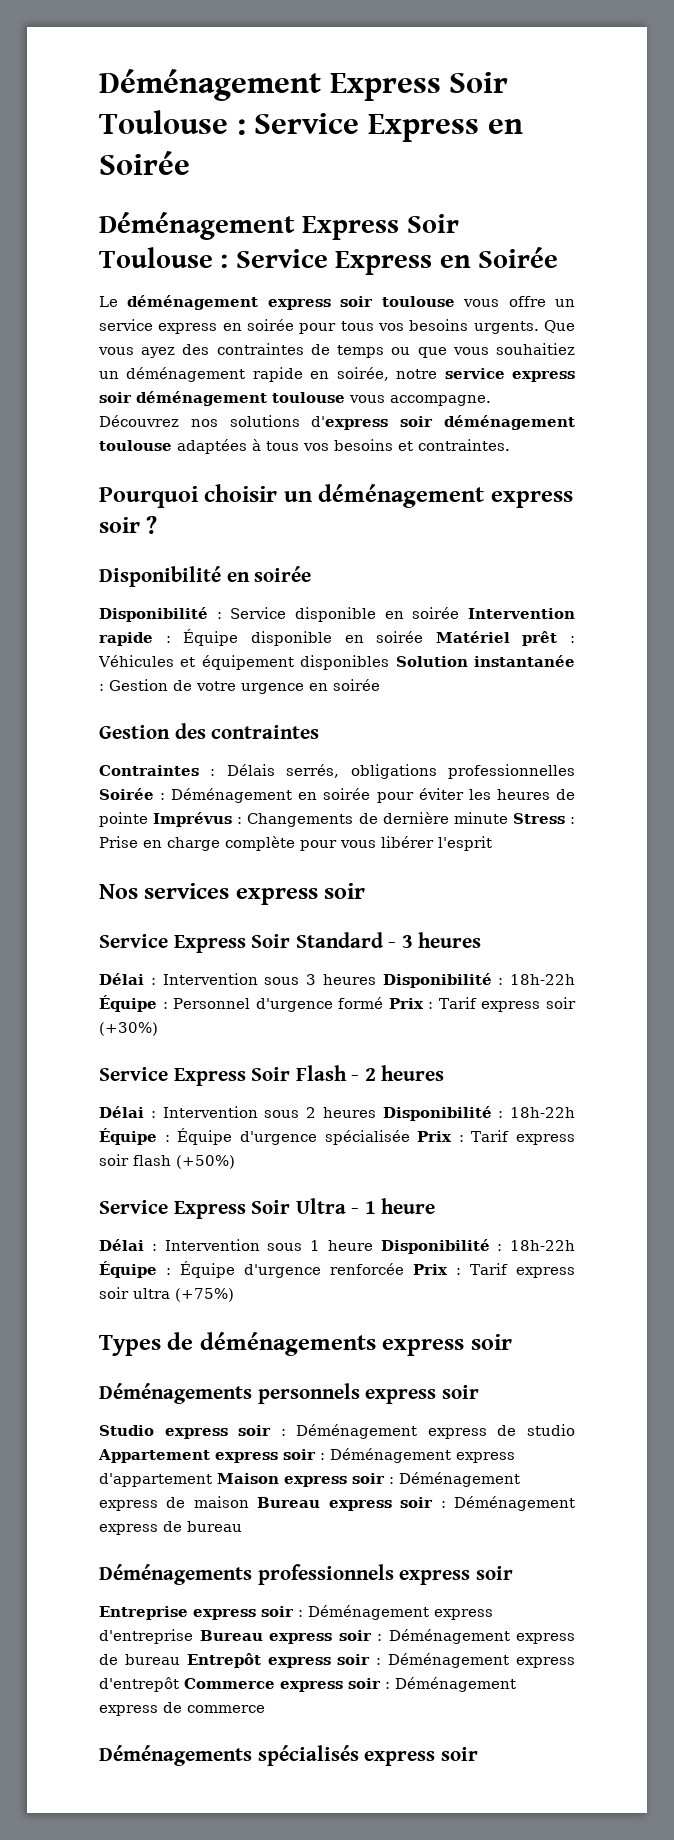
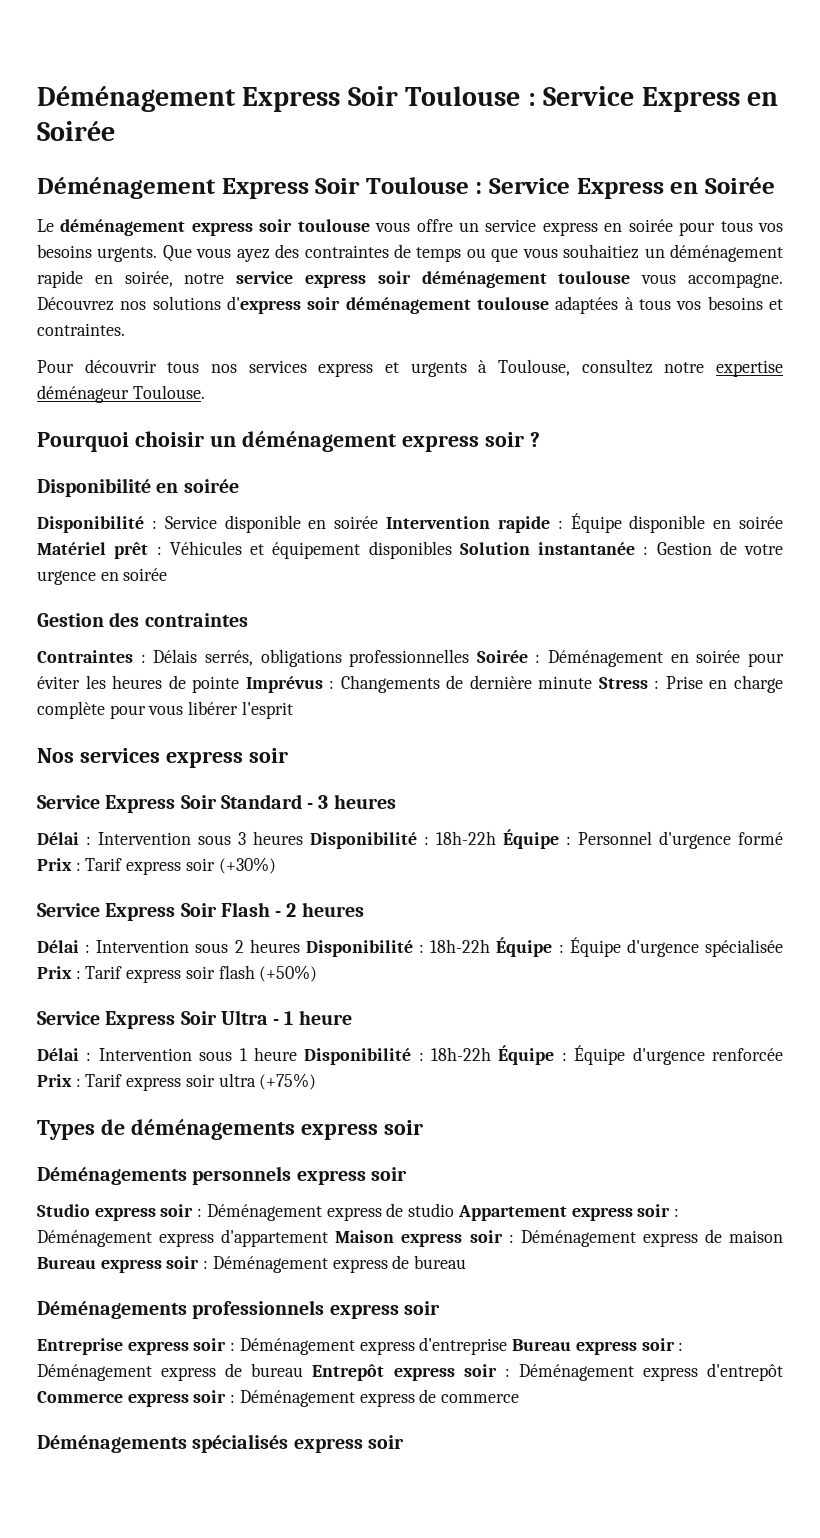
+ Pour découvrir tous nos services express et urgents à Toulouse, consultez notre expertise déménageur Toulouse.

